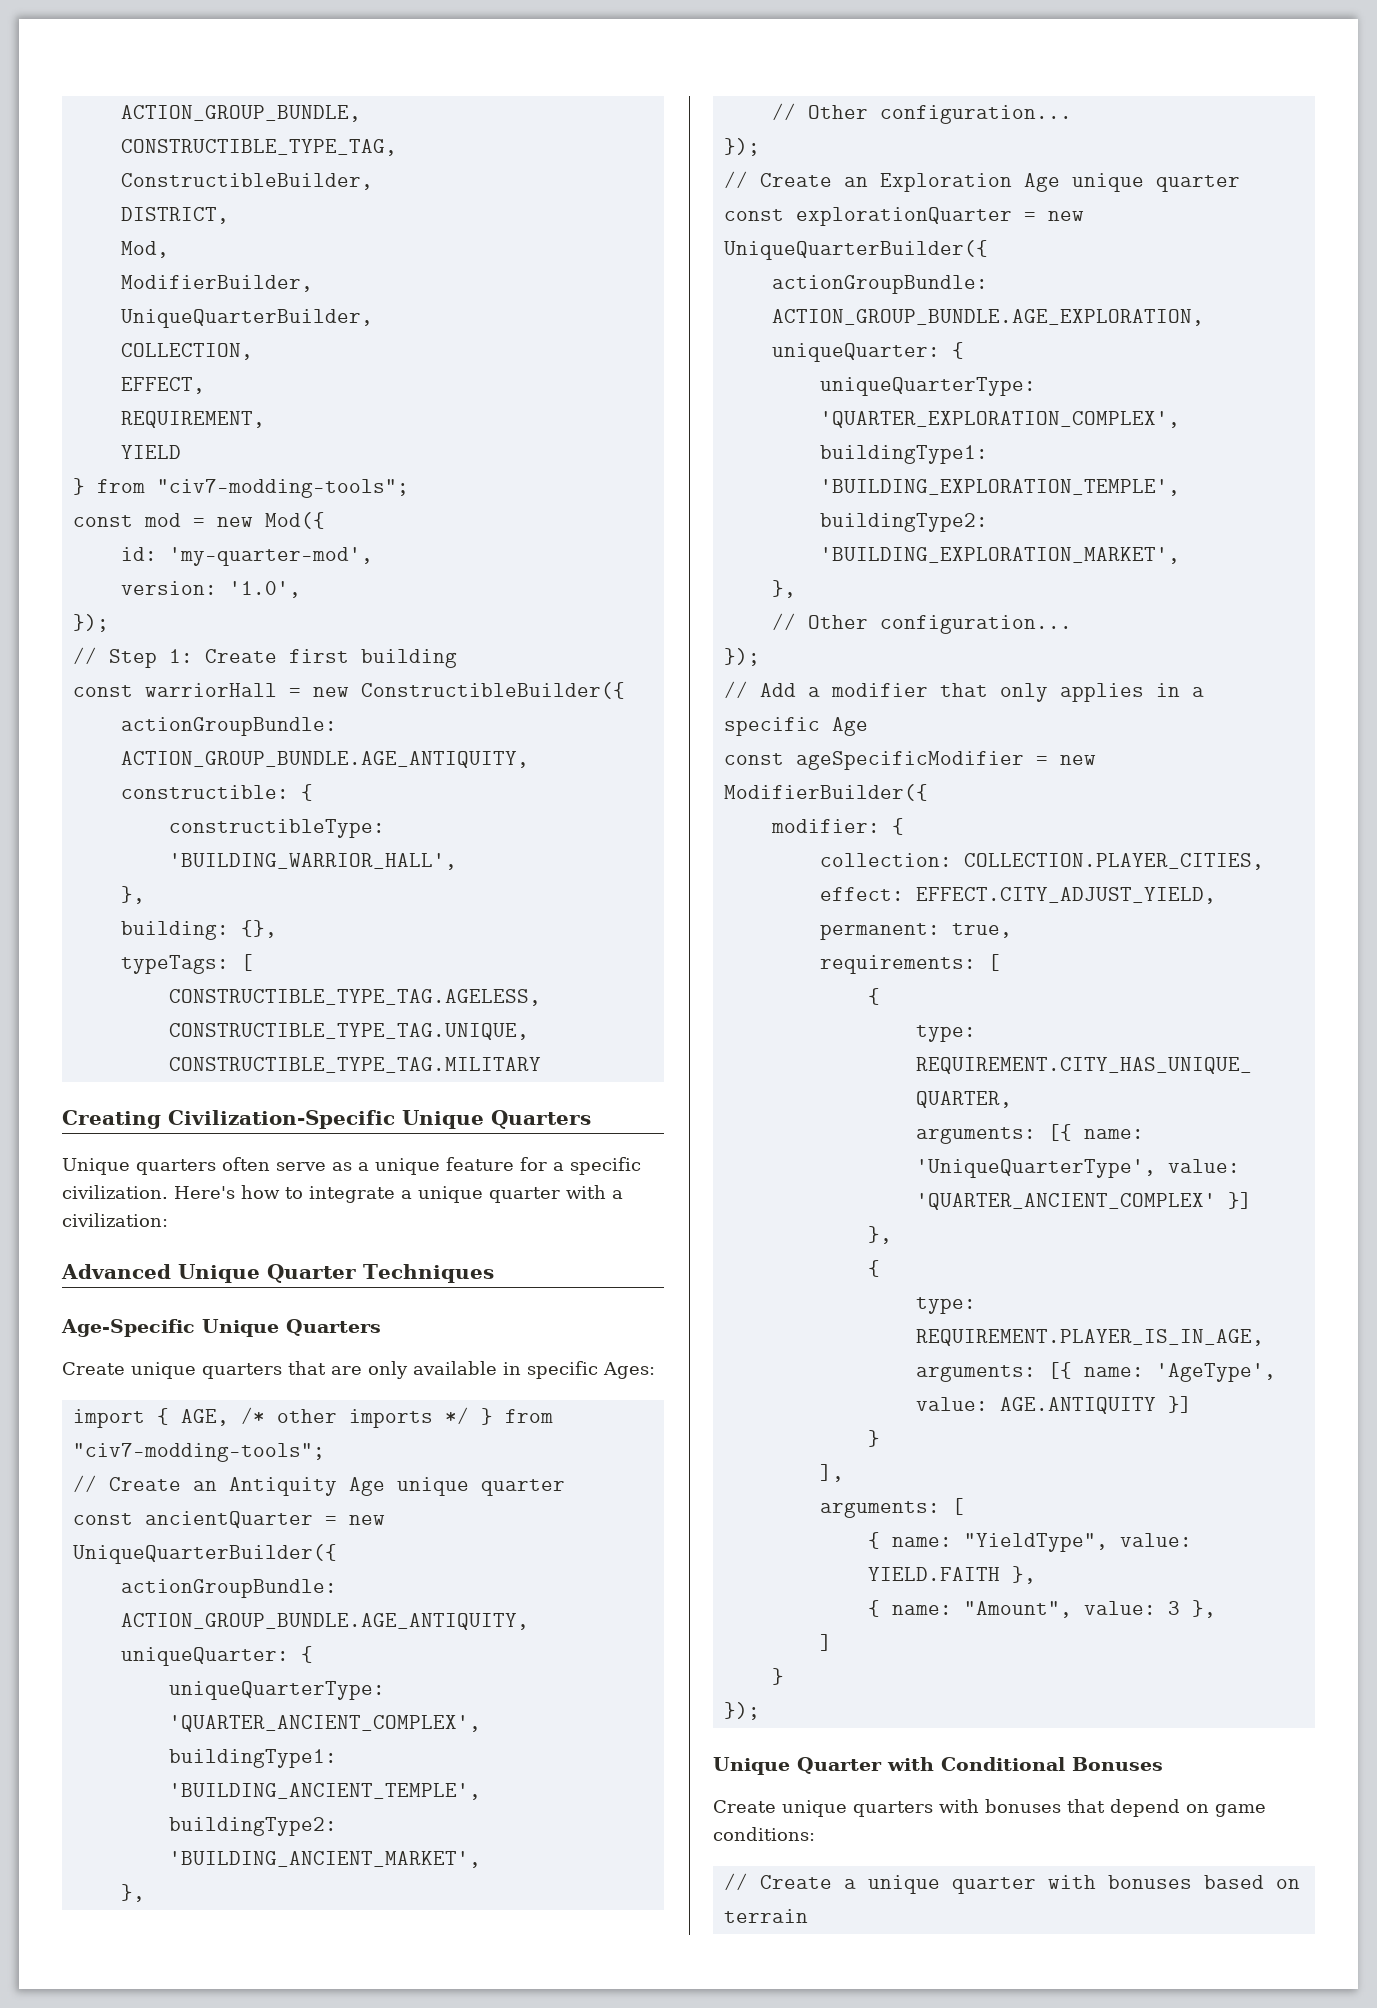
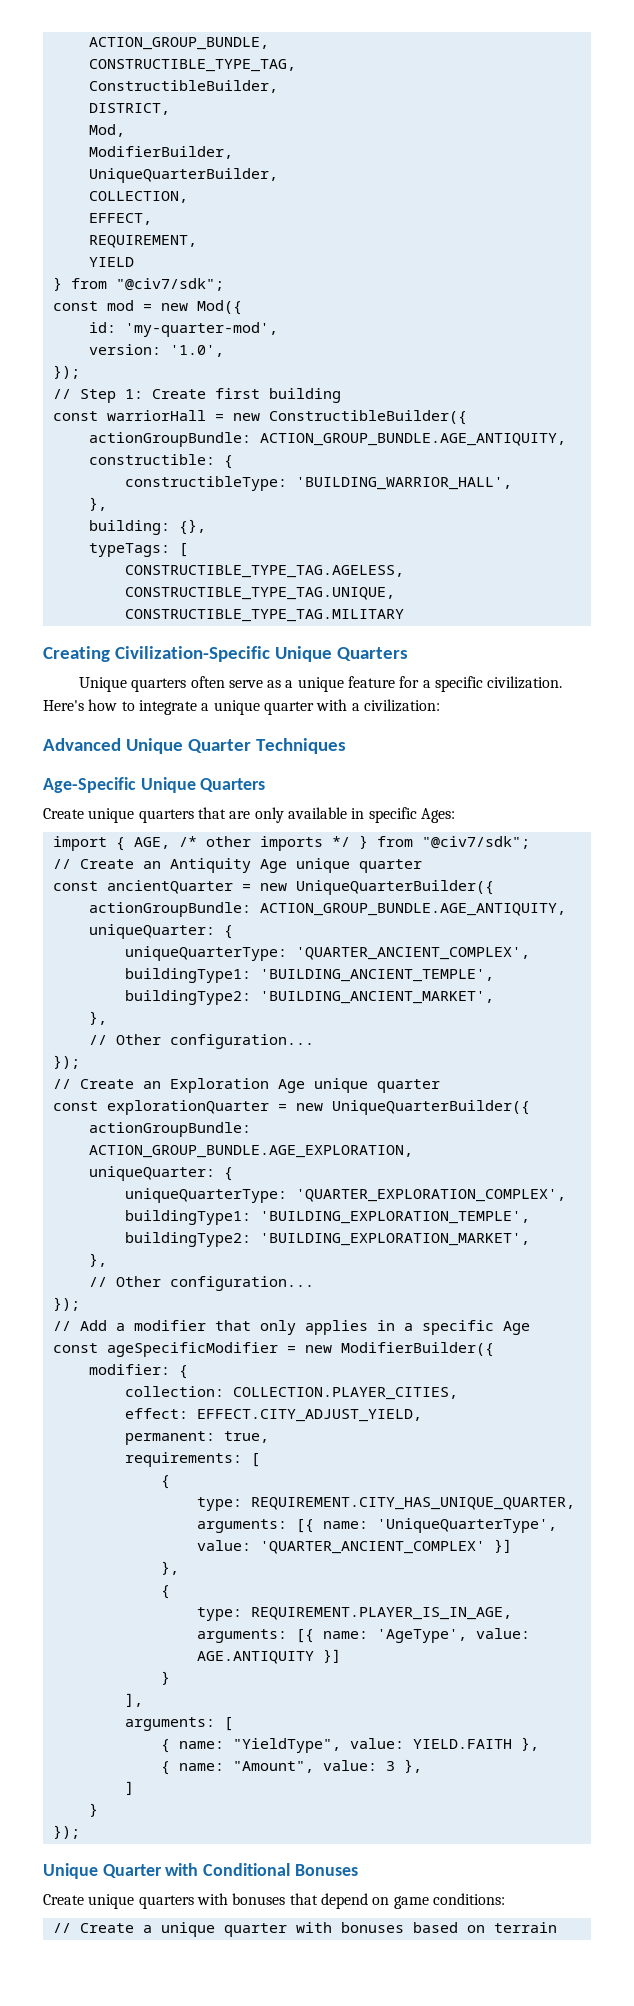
  YIELD
- } from "civ7-modding-tools";
+ } from "@civ7/sdk";
- import { AGE, /* other imports */ } from "civ7-modding-tools";
+ import { AGE, /* other imports */ } from "@civ7/sdk";

